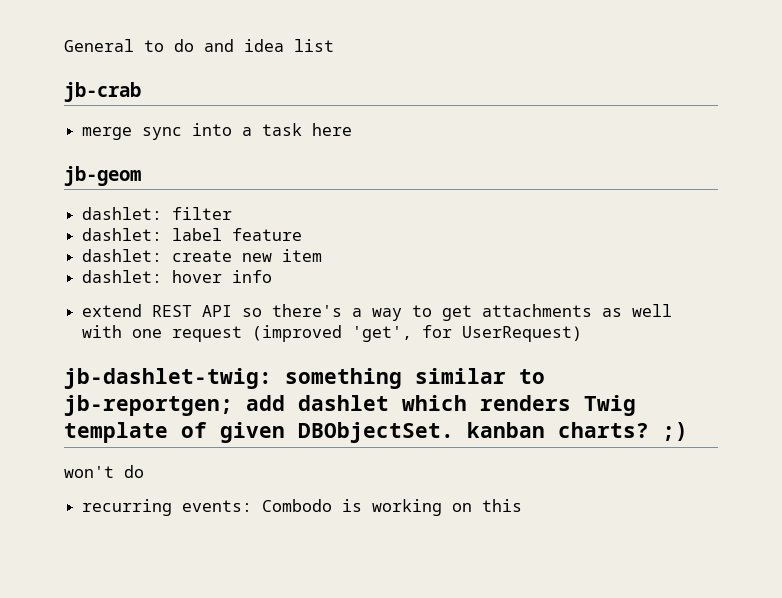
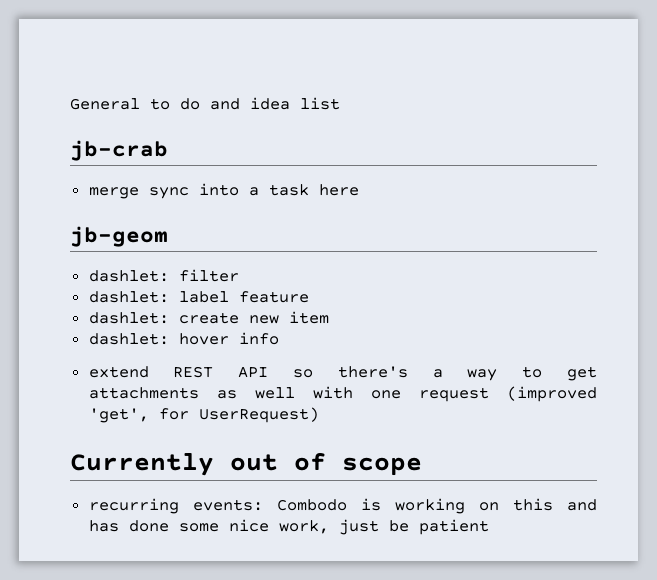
- jb-dashlet-twig: something similar to jb-reportgen; add dashlet which renders Twig template of given DBObjectSet. kanban charts? ;)
- won't do
+ Currently out of scope
- recurring events: Combodo is working on this
+ recurring events: Combodo is working on this and has done some nice work, just be patient

